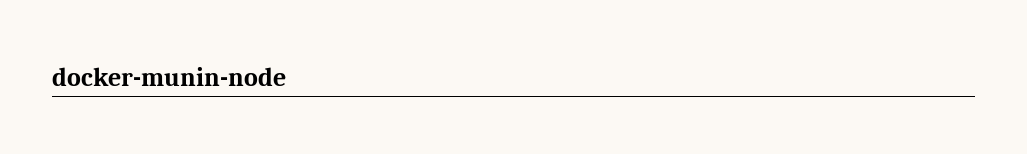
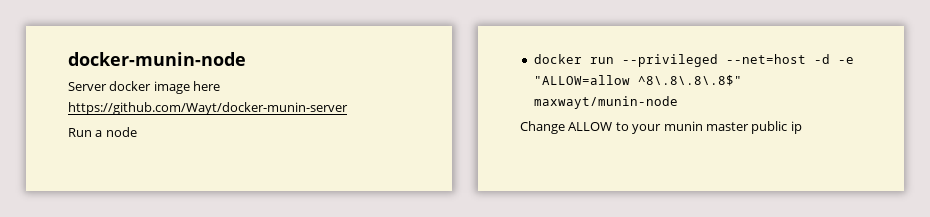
+ Server docker image here https://github.com/Wayt/docker-munin-server
+ Run a node
+ docker run --privileged --net=host -d -e "ALLOW=allow ^8\.8\.8\.8$" maxwayt/munin-node
+ Change ALLOW to your munin master public ip

